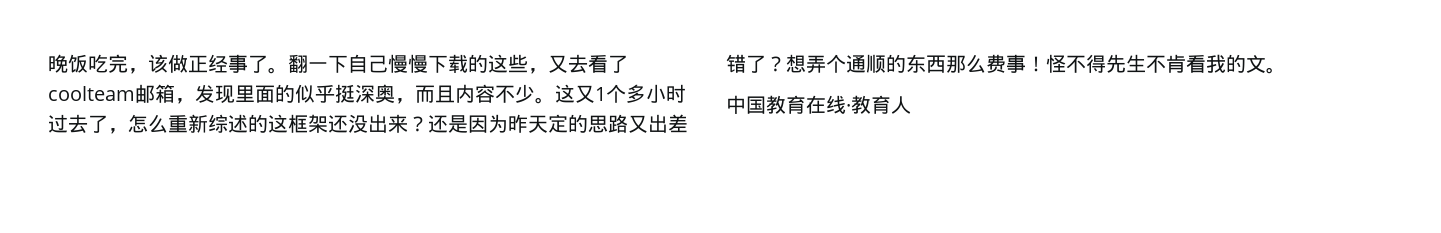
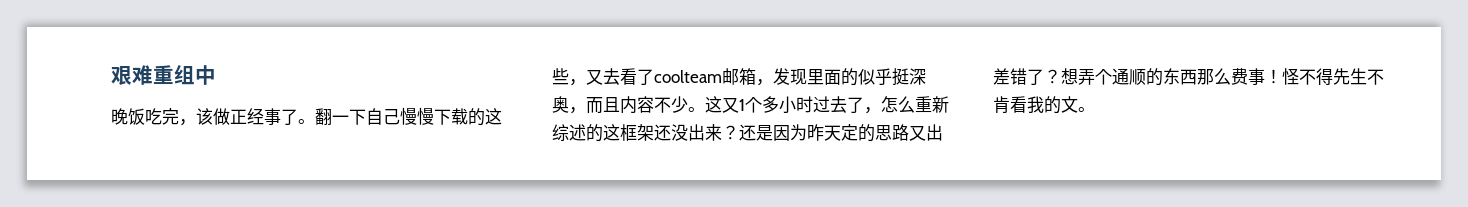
+ 艰难重组中
- 中国教育在线·教育人

